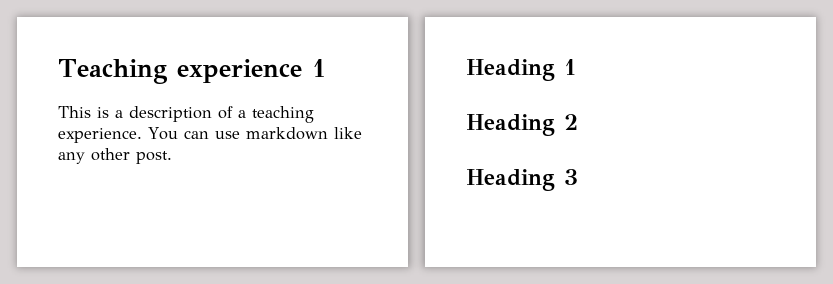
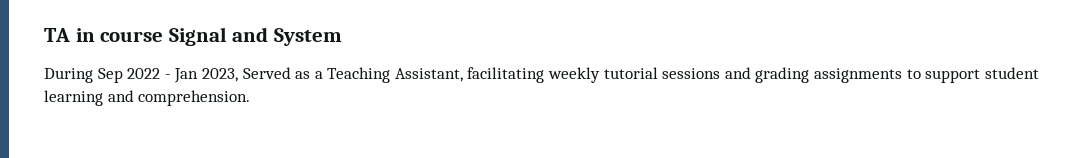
- Teaching experience 1
- This is a description of a teaching experience. You can use markdown like any other post.
- Heading 1
- Heading 2
- Heading 3
+ TA in course Signal and System
+ During Sep 2022 - Jan 2023, Served as a Teaching Assistant, facilitating weekly tutorial sessions and grading assignments to support student learning and comprehension.

